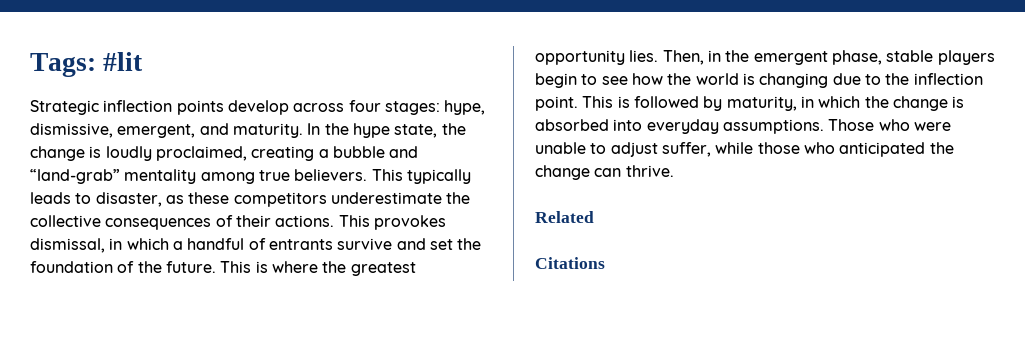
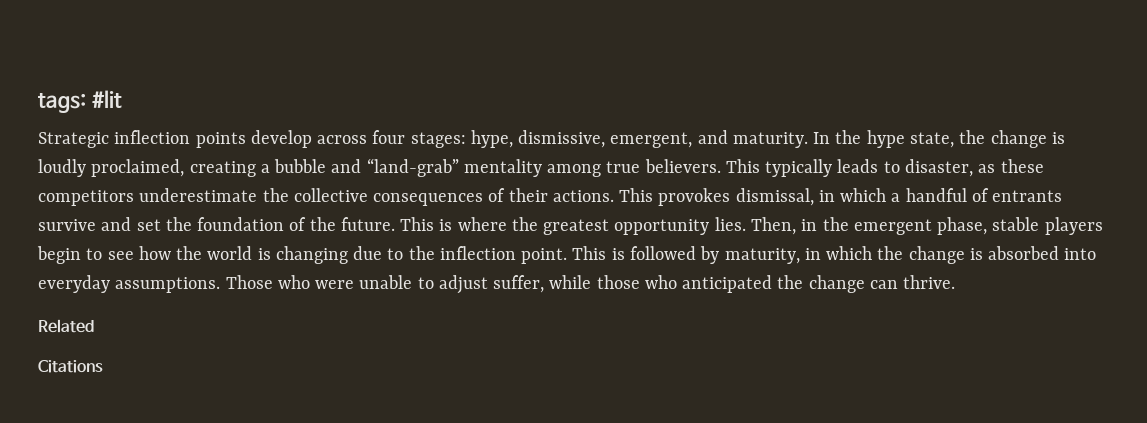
- Tags: #lit
+ tags: #lit

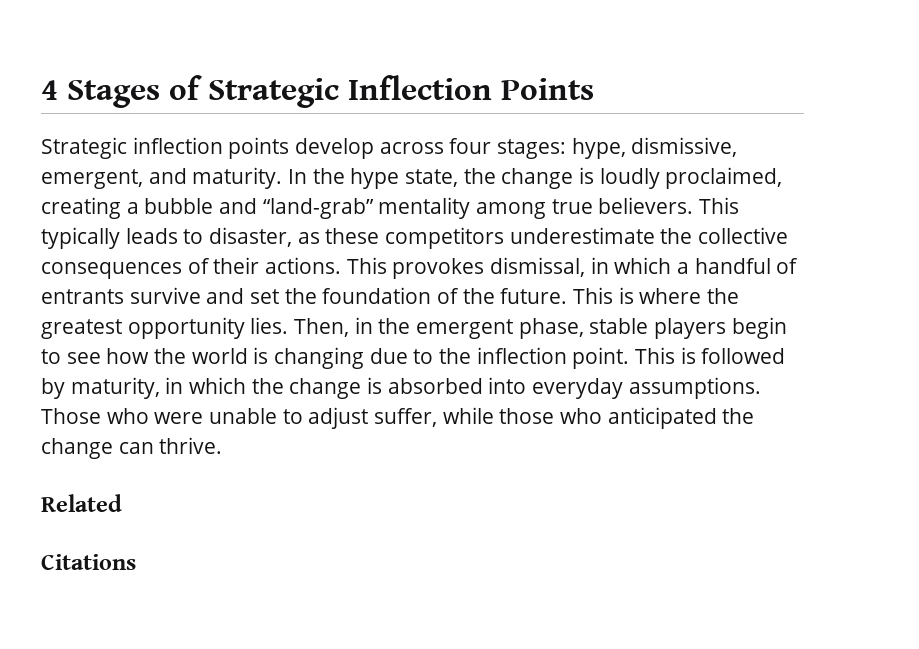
- tags: #lit
+ 4 Stages of Strategic Inflection Points

